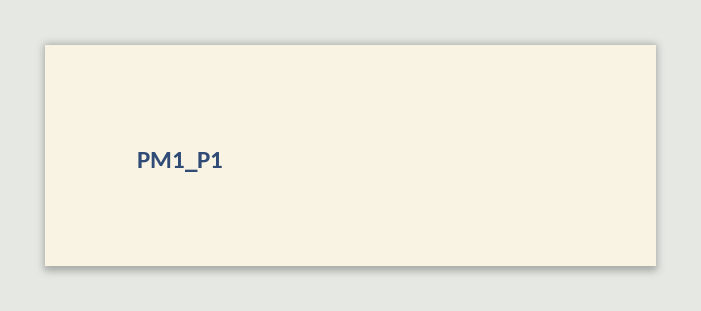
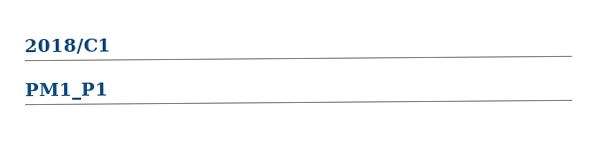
+ 2018/C1

